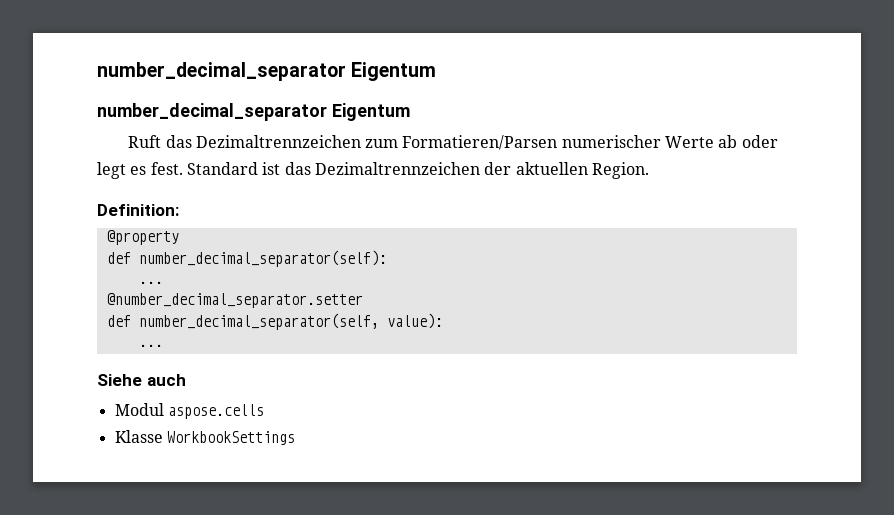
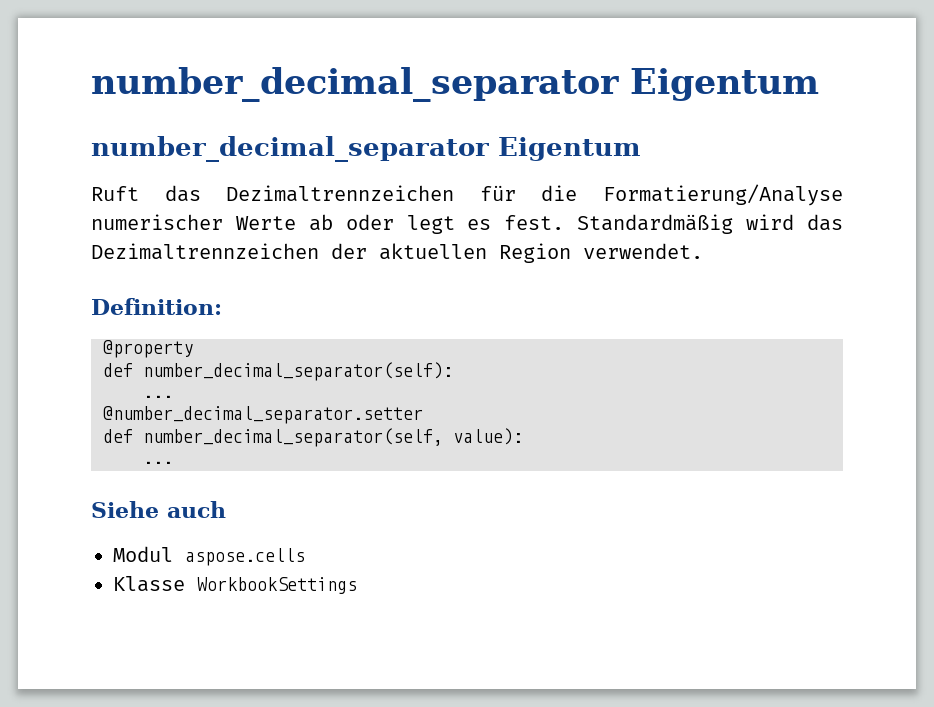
- Ruft das Dezimaltrennzeichen zum Formatieren/Parsen numerischer Werte ab oder legt es fest.
+ Ruft das Dezimaltrennzeichen für die Formatierung/Analyse numerischer Werte ab oder legt es fest.
- Standard ist das Dezimaltrennzeichen der aktuellen Region.
+ Standardmäßig wird das Dezimaltrennzeichen der aktuellen Region verwendet.

